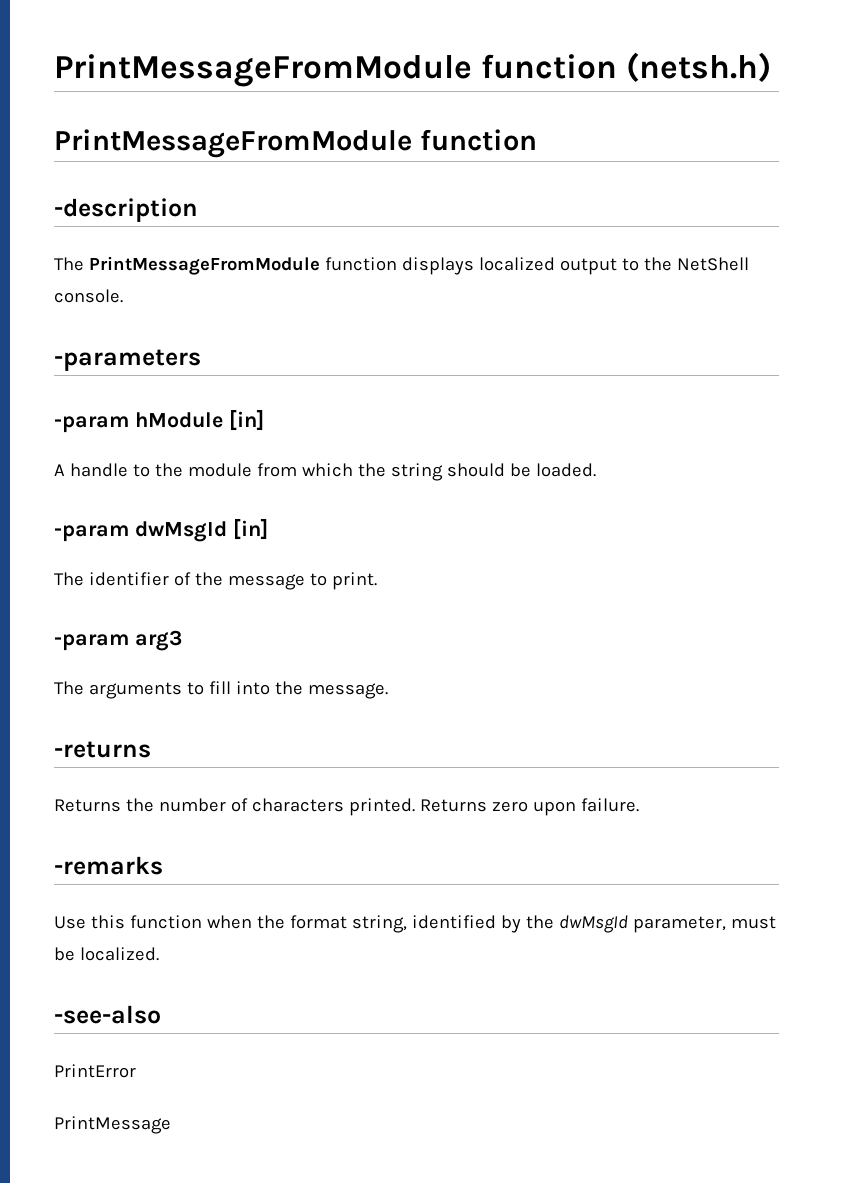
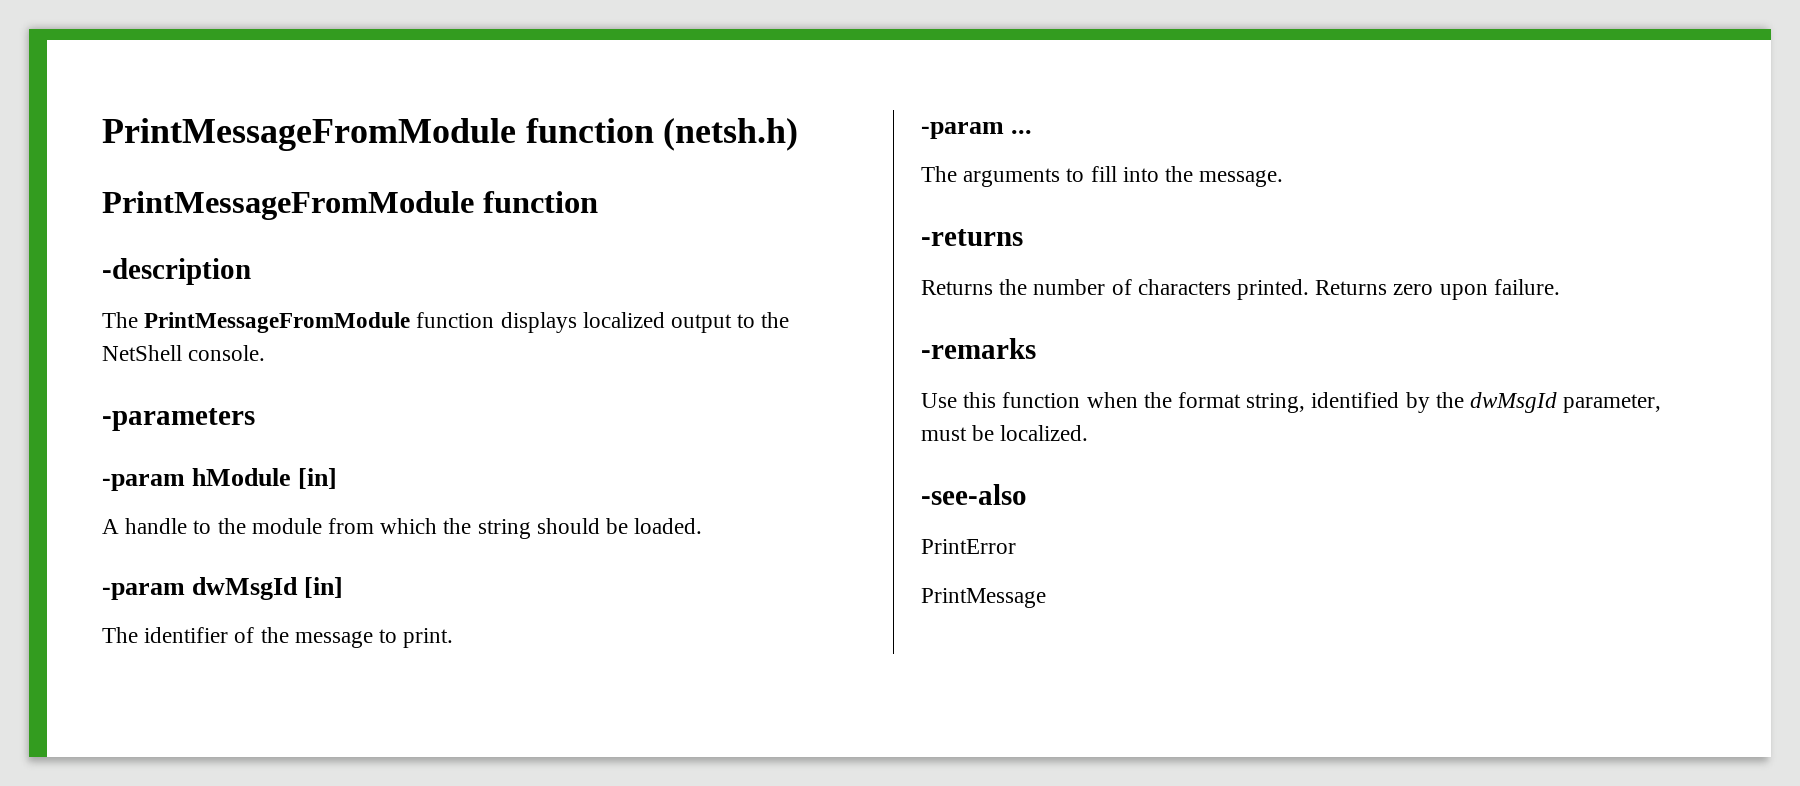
- -param arg3
+ -param ...

